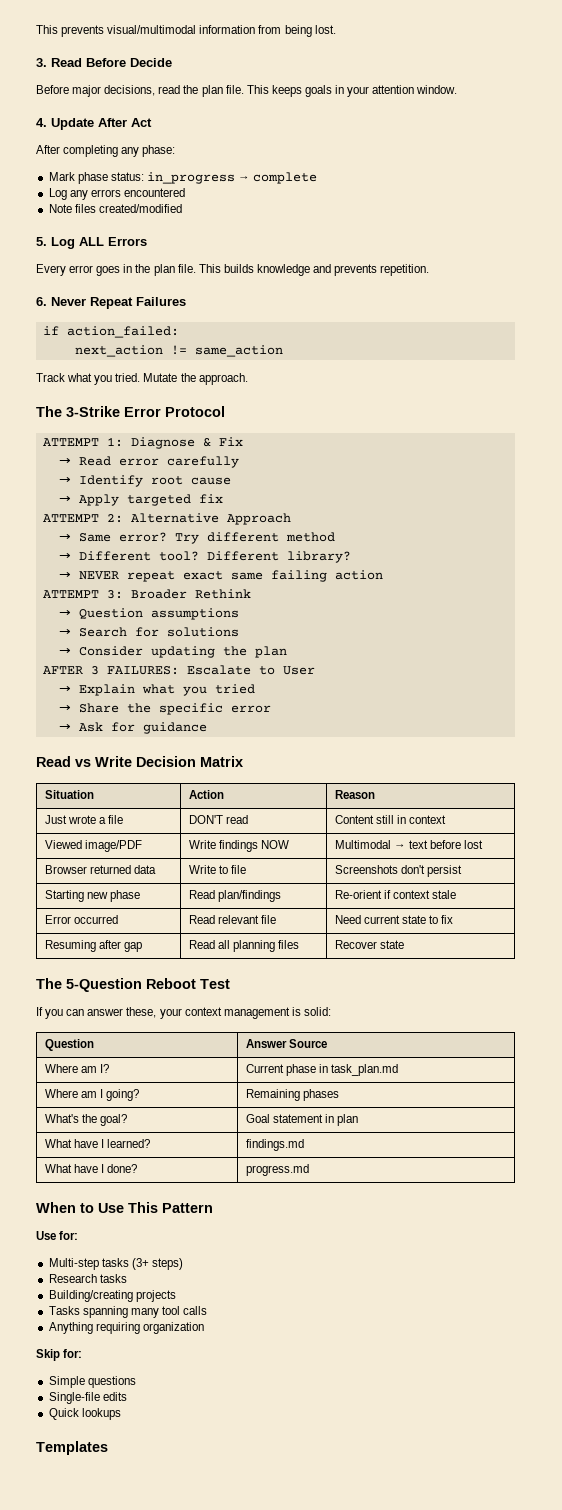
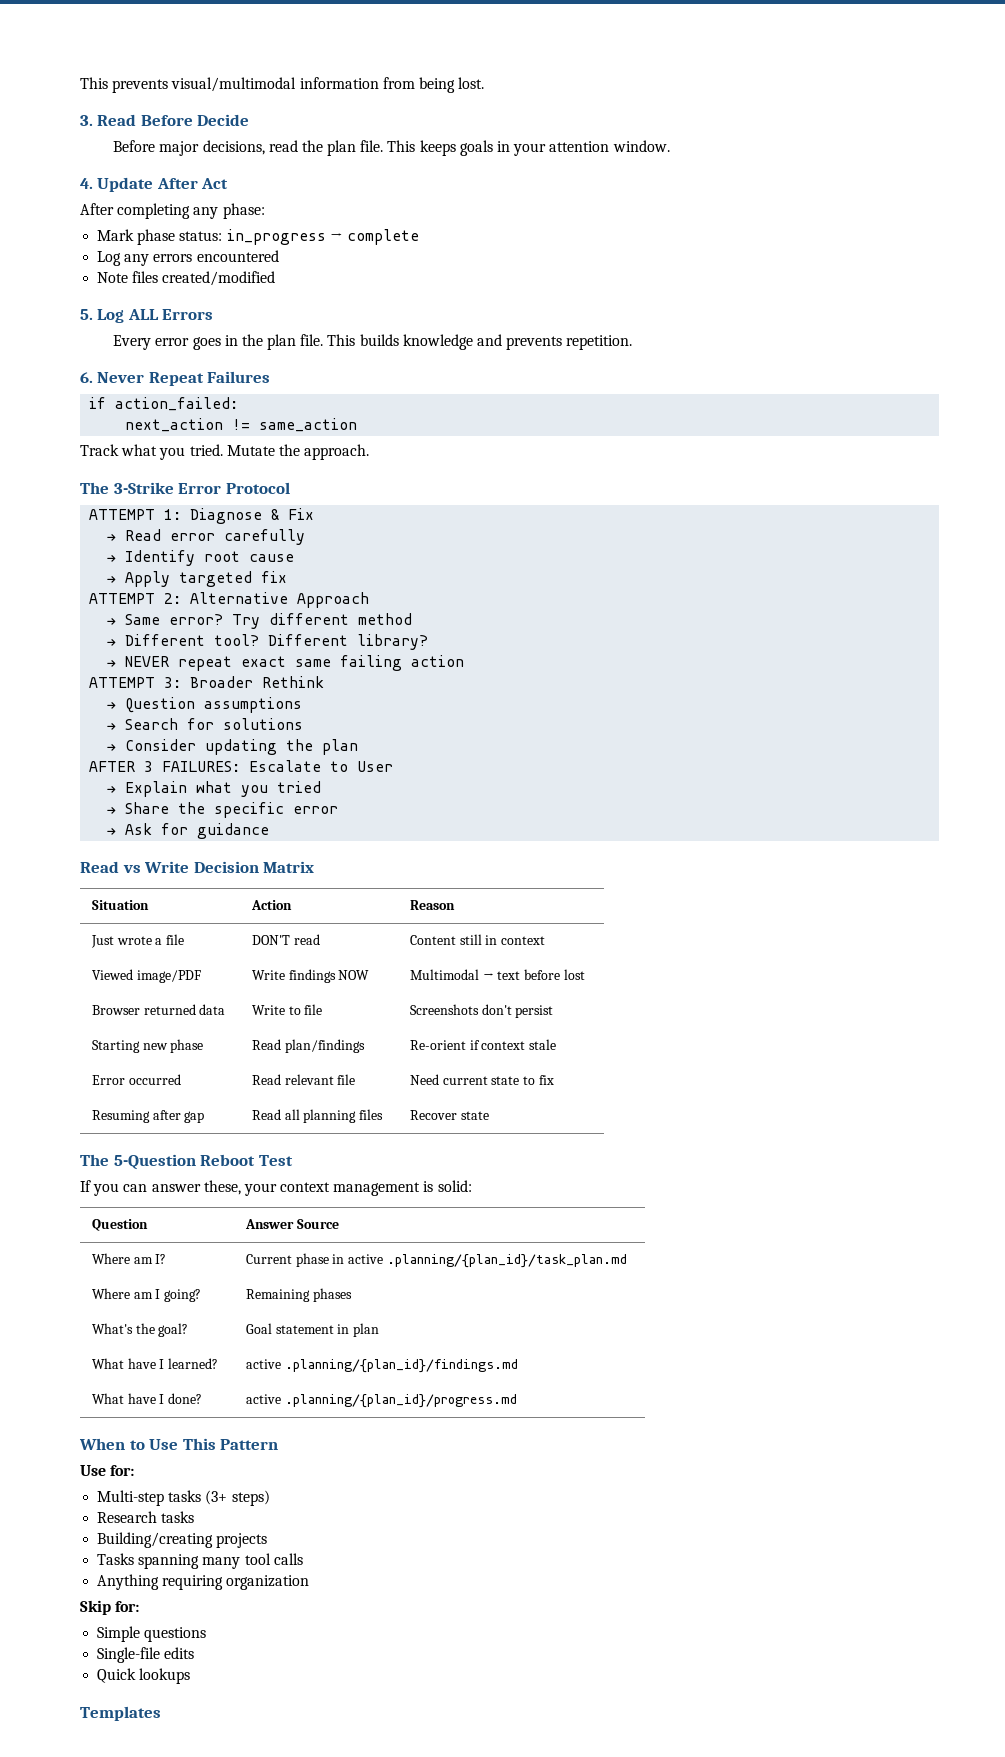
- Where am I? | Current phase in task_plan.md
+ Where am I? | Current phase in active .planning/{plan_id}/task_plan.md
- What have I learned? | findings.md
+ What have I learned? | active .planning/{plan_id}/findings.md
- What have I done? | progress.md
+ What have I done? | active .planning/{plan_id}/progress.md

